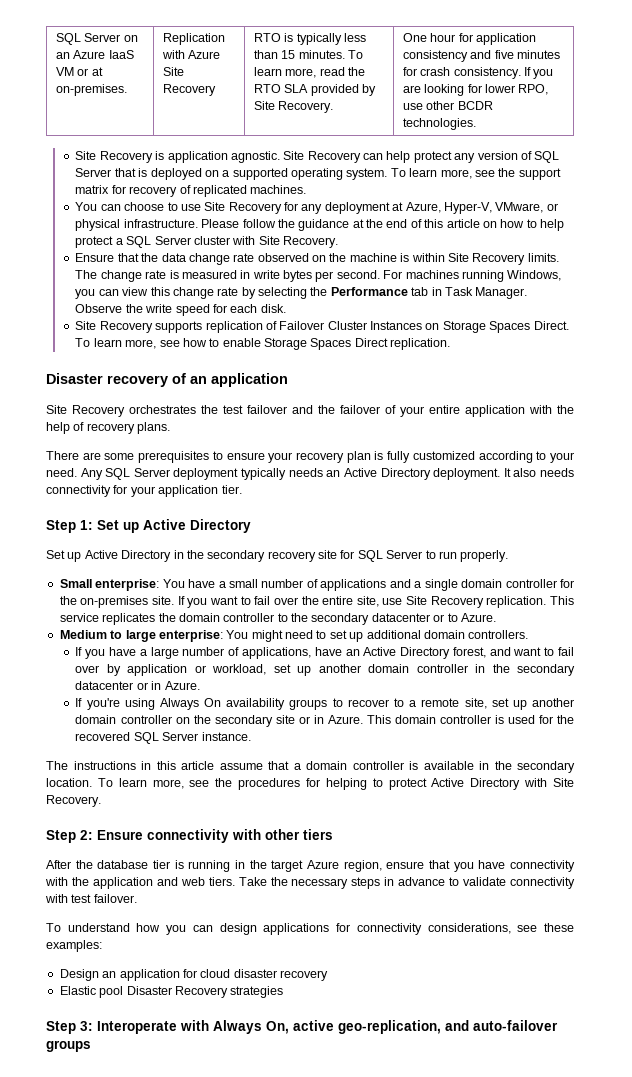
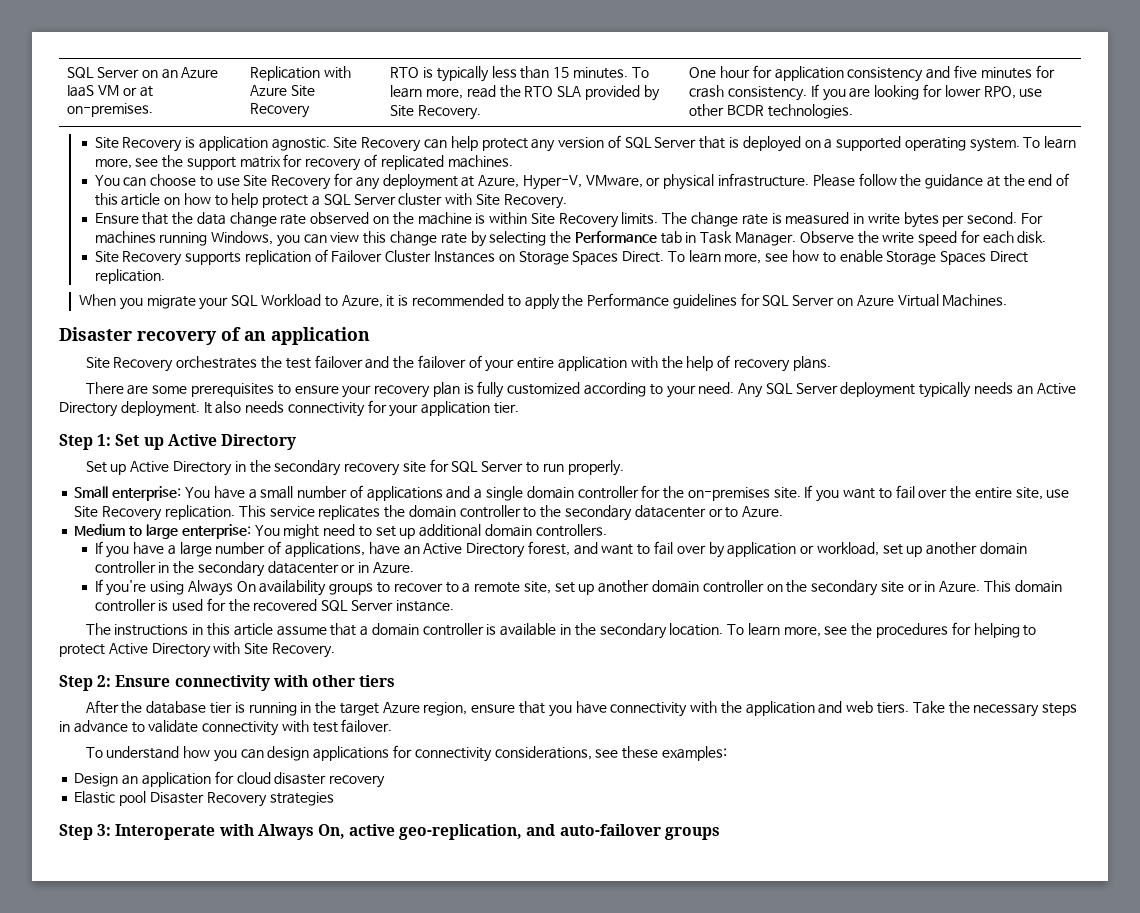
+ When you migrate your SQL Workload to Azure, it is recommended to apply the Performance guidelines for SQL Server on Azure Virtual Machines.

